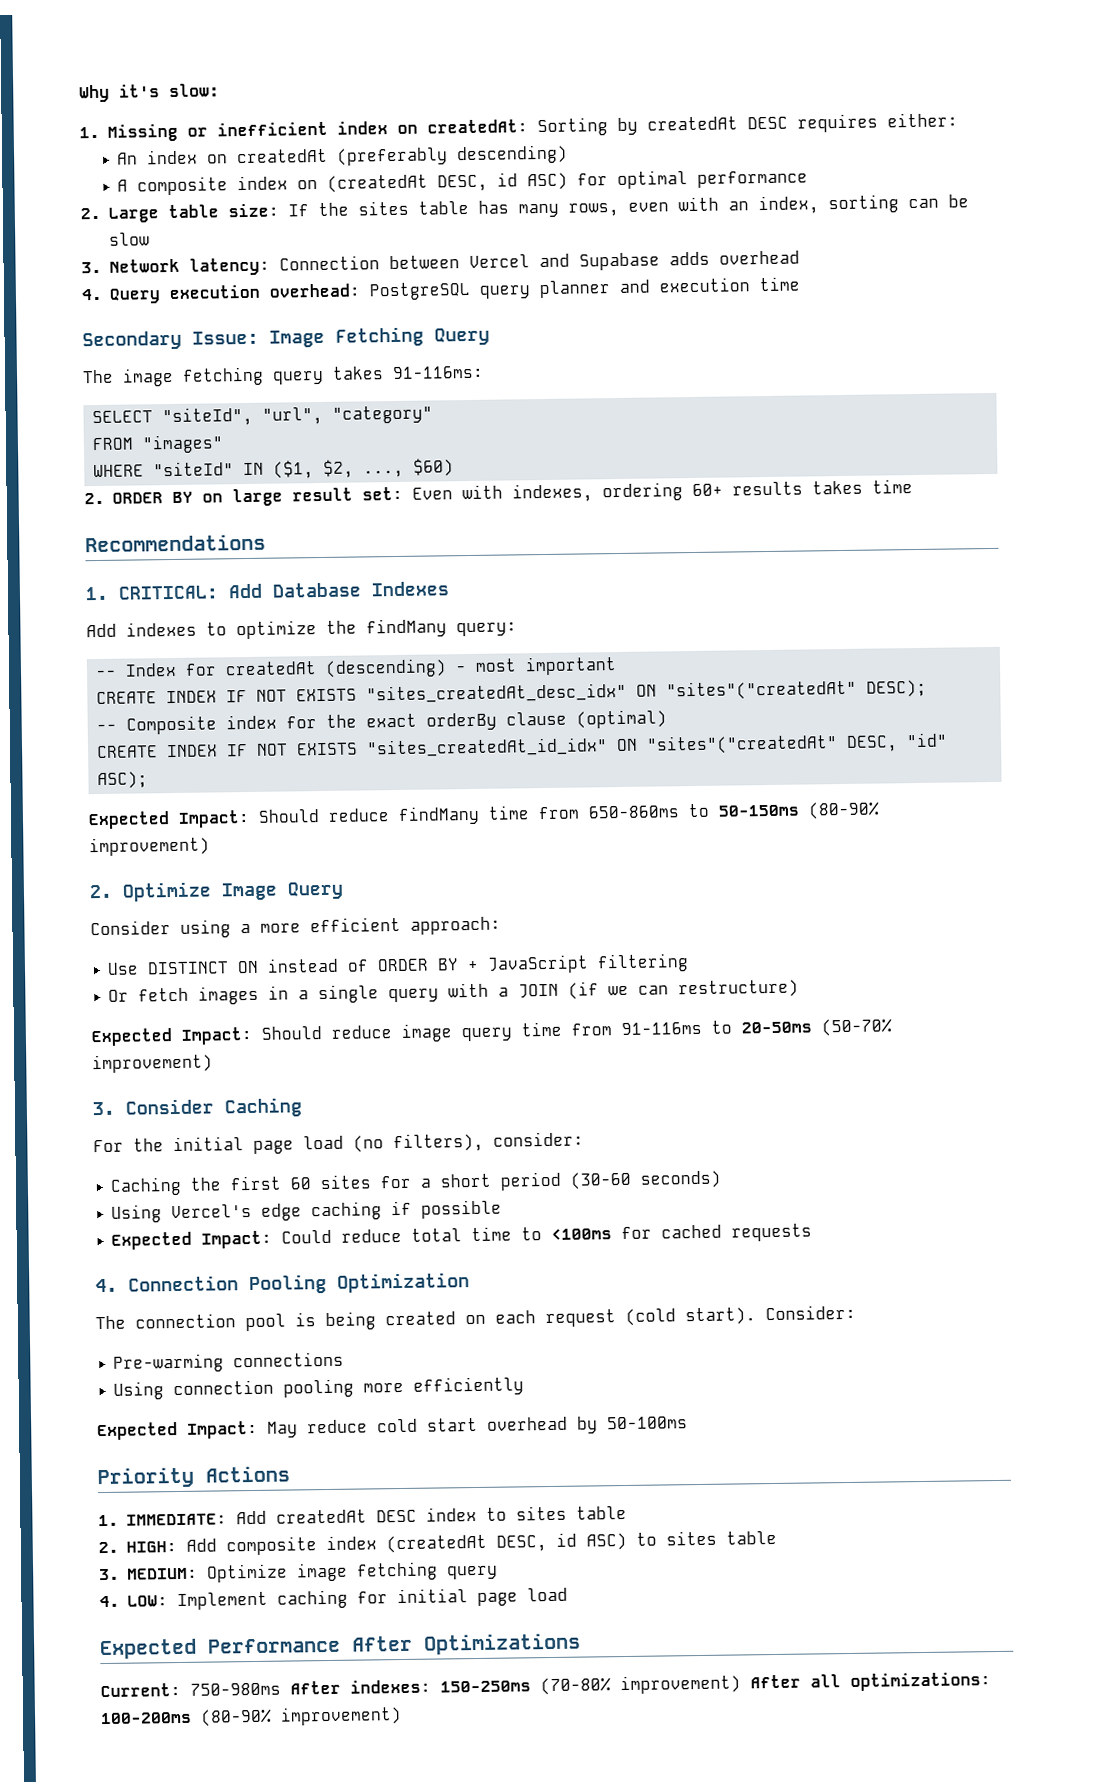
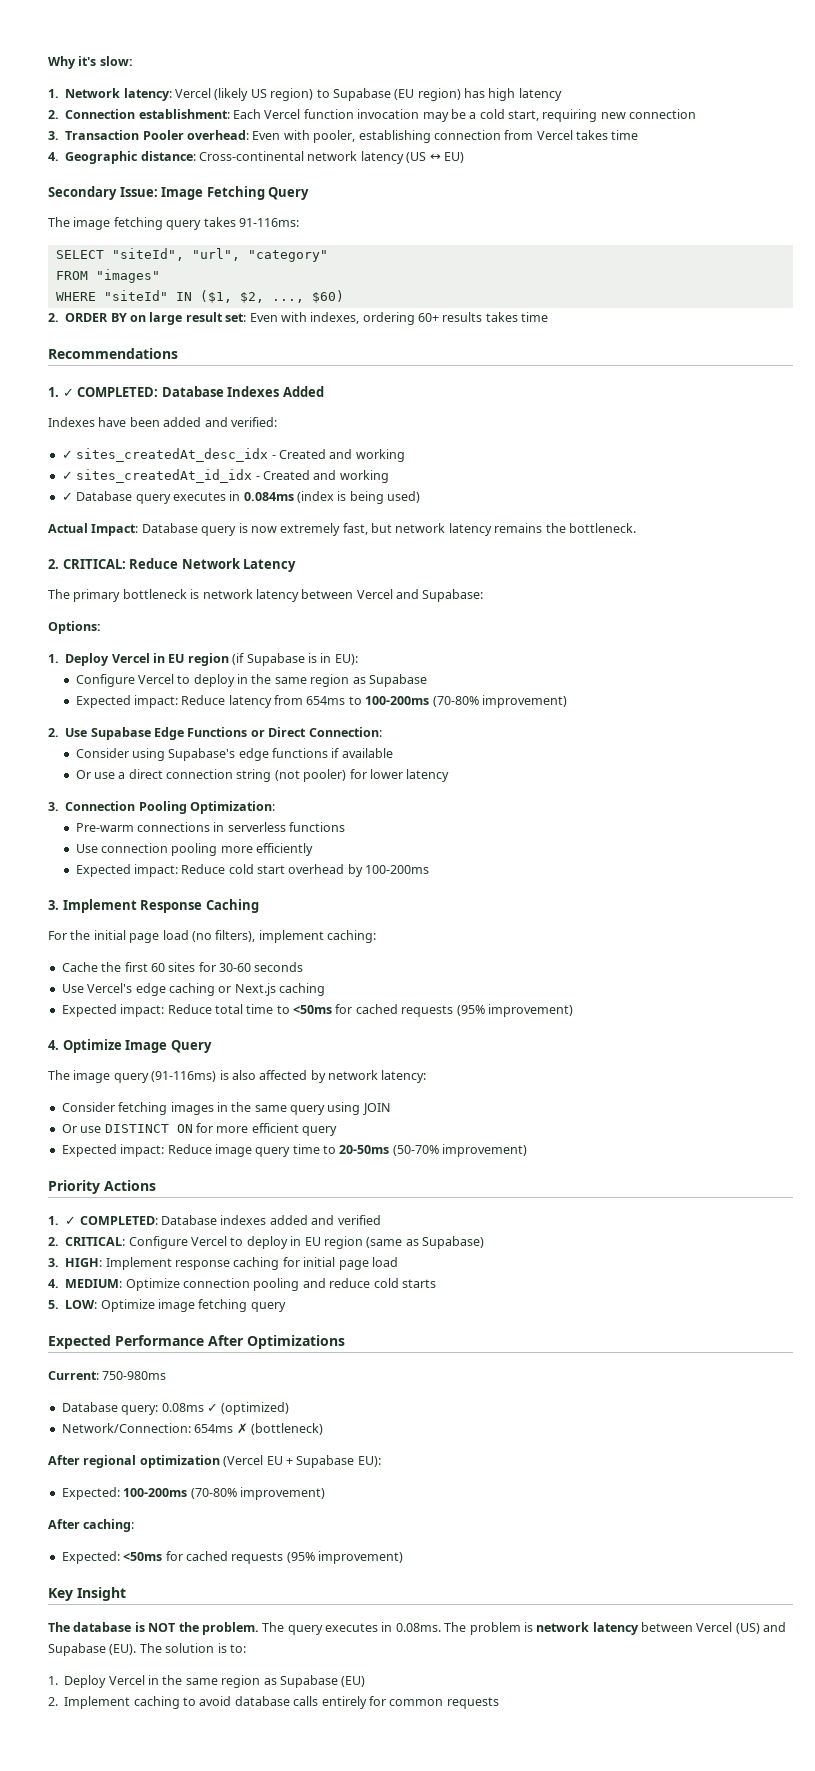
- 1. Missing or inefficient index on createdAt: Sorting by createdAt DESC requires either:
- An index on createdAt (preferably descending)
- A composite index on (createdAt DESC, id ASC) for optimal performance
- 2. Large table size: If the sites table has many rows, even with an index, sorting can be slow
- 3. Network latency: Connection between Vercel and Supabase adds overhead
- 4. Query execution overhead: PostgreSQL query planner and execution time
+ 1. Network latency: Vercel (likely US region) to Supabase (EU region) has high latency
+ 2. Connection establishment: Each Vercel function invocation may be a cold start, requiring new connection
+ 3. Transaction Pooler overhead: Even with pooler, establishing connection from Vercel takes time
+ 4. Geographic distance: Cross-continental network latency (US ↔ EU)
- 1. CRITICAL: Add Database Indexes
- Add indexes to optimize the findMany query:
- -- Index for createdAt (descending) - most important
- CREATE INDEX IF NOT EXISTS "sites_createdAt_desc_idx" ON "sites"("createdAt" DESC);
- -- Composite index for the exact orderBy clause (optimal)
- CREATE INDEX IF NOT EXISTS "sites_createdAt_id_idx" ON "sites"("createdAt" DESC, "id" ASC);
- Expected Impact: Should reduce findMany time from 650-860ms to 50-150ms (80-90% improvement)
- 2. Optimize Image Query
- Consider using a more efficient approach:
- Use DISTINCT ON instead of ORDER BY + JavaScript filtering
- Or fetch images in a single query with a JOIN (if we can restructure)
- Expected Impact: Should reduce image query time from 91-116ms to 20-50ms (50-70% improvement)
- 3. Consider Caching
+ 1. ✓ COMPLETED: Database Indexes Added
+ Indexes have been added and verified:
+ ✓ sites_createdAt_desc_idx - Created and working
+ ✓ sites_createdAt_id_idx - Created and working
+ ✓ Database query executes in 0.084ms (index is being used)
+ Actual Impact: Database query is now extremely fast, but network latency remains the bottleneck.
+ 2. CRITICAL: Reduce Network Latency
+ The primary bottleneck is network latency between Vercel and Supabase:
+ Options:
+ 1. Deploy Vercel in EU region (if Supabase is in EU):
+ Configure Vercel to deploy in the same region as Supabase
+ Expected impact: Reduce latency from 654ms to 100-200ms (70-80% improvement)
+ 2. Use Supabase Edge Functions or Direct Connection:
+ Consider using Supabase's edge functions if available
+ Or use a direct connection string (not pooler) for lower latency
+ 3. Connection Pooling Optimization:
+ Pre-warm connections in serverless functions
+ Use connection pooling more efficiently
+ Expected impact: Reduce cold start overhead by 100-200ms
+ 3. Implement Response Caching
- For the initial page load (no filters), consider:
- Caching the first 60 sites for a short period (30-60 seconds)
- Using Vercel's edge caching if possible
- Expected Impact: Could reduce total time to <100ms for cached requests
- 4. Connection Pooling Optimization
- The connection pool is being created on each request (cold start). Consider:
- Pre-warming connections
- Using connection pooling more efficiently
- Expected Impact: May reduce cold start overhead by 50-100ms
+ For the initial page load (no filters), implement caching:
+ Cache the first 60 sites for 30-60 seconds
+ Use Vercel's edge caching or Next.js caching
+ Expected impact: Reduce total time to <50ms for cached requests (95% improvement)
+ 4. Optimize Image Query
+ The image query (91-116ms) is also affected by network latency:
+ Consider fetching images in the same query using JOIN
+ Or use DISTINCT ON for more efficient query
+ Expected impact: Reduce image query time to 20-50ms (50-70% improvement)
  Priority Actions
- 1. IMMEDIATE: Add createdAt DESC index to sites table
- 2. HIGH: Add composite index (createdAt DESC, id ASC) to sites table
- 3. MEDIUM: Optimize image fetching query
- 4. LOW: Implement caching for initial page load
+ 1. ✓ COMPLETED: Database indexes added and verified
+ 2. CRITICAL: Configure Vercel to deploy in EU region (same as Supabase)
+ 3. HIGH: Implement response caching for initial page load
+ 4. MEDIUM: Optimize connection pooling and reduce cold starts
+ 5. LOW: Optimize image fetching query
- Current: 750-980ms After indexes: 150-250ms (70-80% improvement) After all optimizations: 100-200ms (80-90% improvement)
+ Current: 750-980ms
+ Database query: 0.08ms ✓ (optimized)
+ Network/Connection: 654ms ✗ (bottleneck)
+ After regional optimization (Vercel EU + Supabase EU):
+ Expected: 100-200ms (70-80% improvement)
+ After caching:
+ Expected: <50ms for cached requests (95% improvement)
+ Key Insight
+ The database is NOT the problem. The query executes in 0.08ms. The problem is network latency between Vercel (US) and Supabase (EU). The solution is to:
+ 1. Deploy Vercel in the same region as Supabase (EU)
+ 2. Implement caching to avoid database calls entirely for common requests

